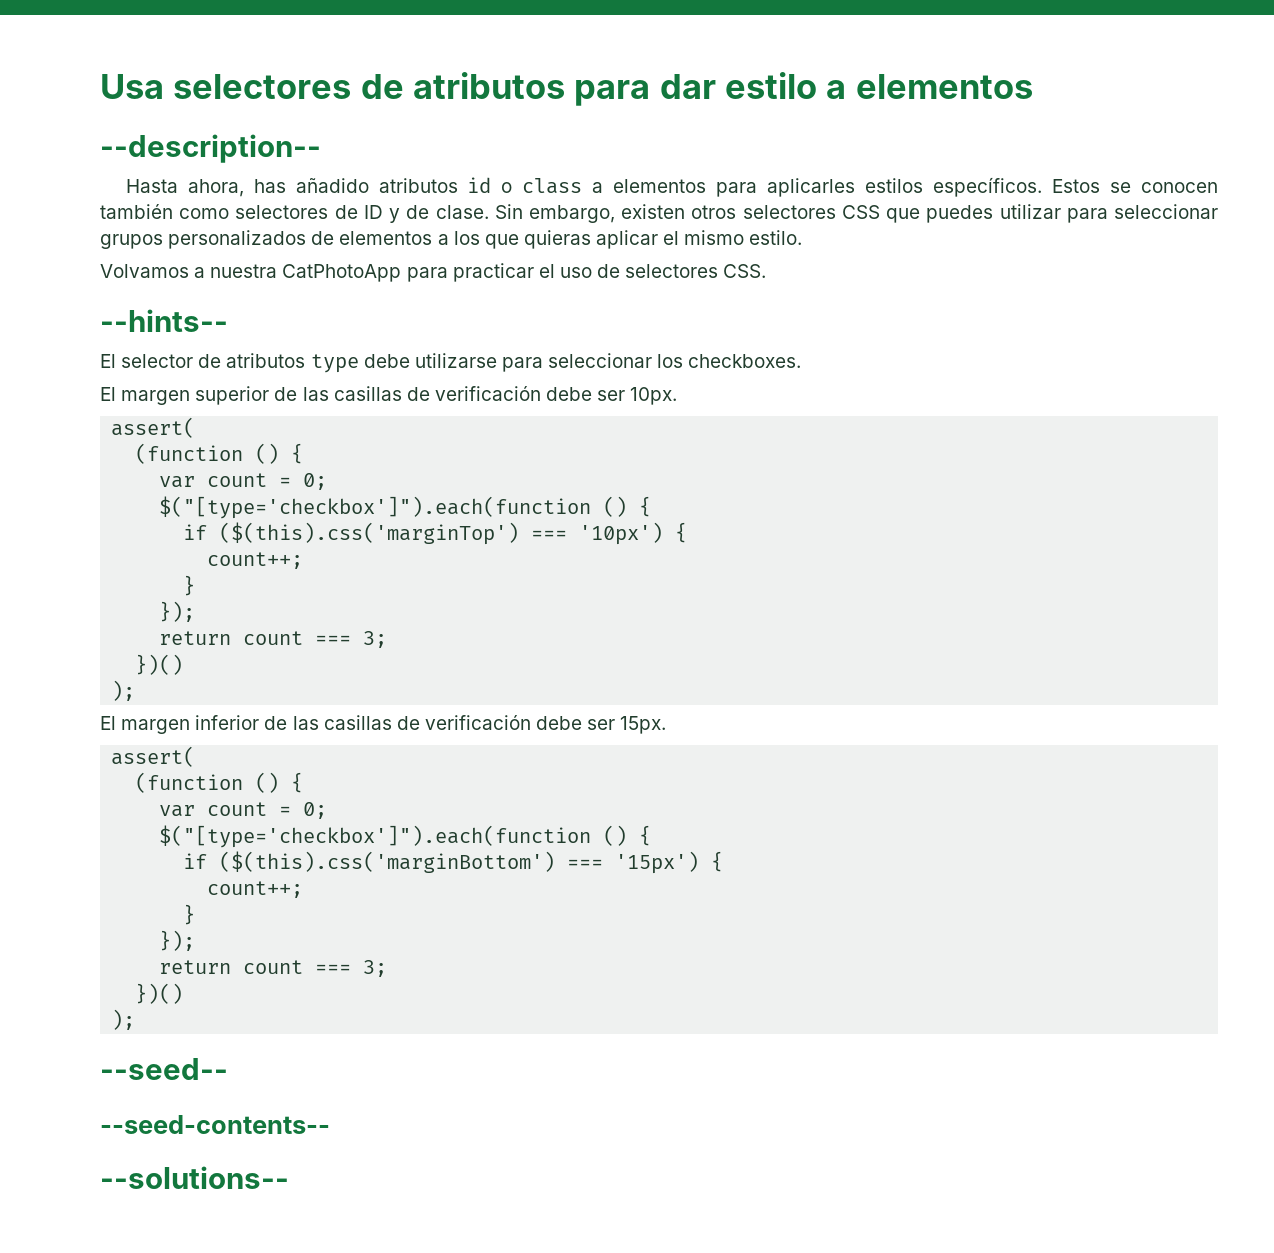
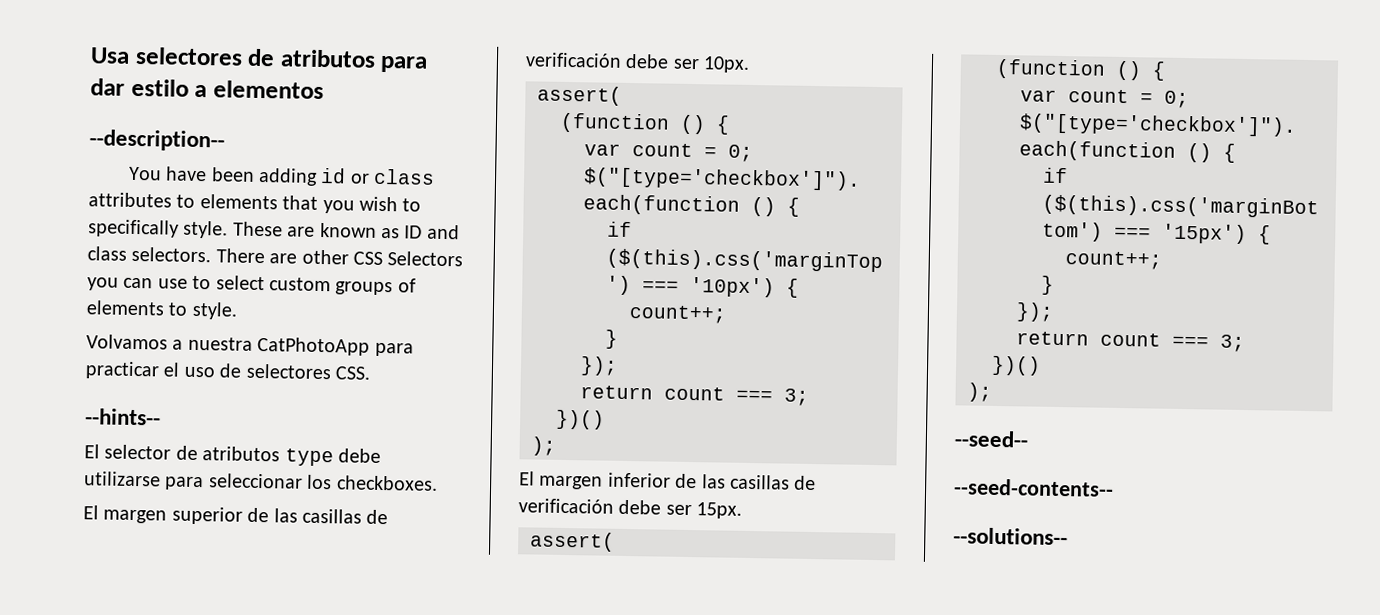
- Hasta ahora, has añadido atributos id o class a elementos para aplicarles estilos específicos. Estos se conocen también como selectores de ID y de clase. Sin embargo, existen otros selectores CSS que puedes utilizar para seleccionar grupos personalizados de elementos a los que quieras aplicar el mismo estilo.
+ You have been adding id or class attributes to elements that you wish to specifically style. These are known as ID and class selectors. There are other CSS Selectors you can use to select custom groups of elements to style.

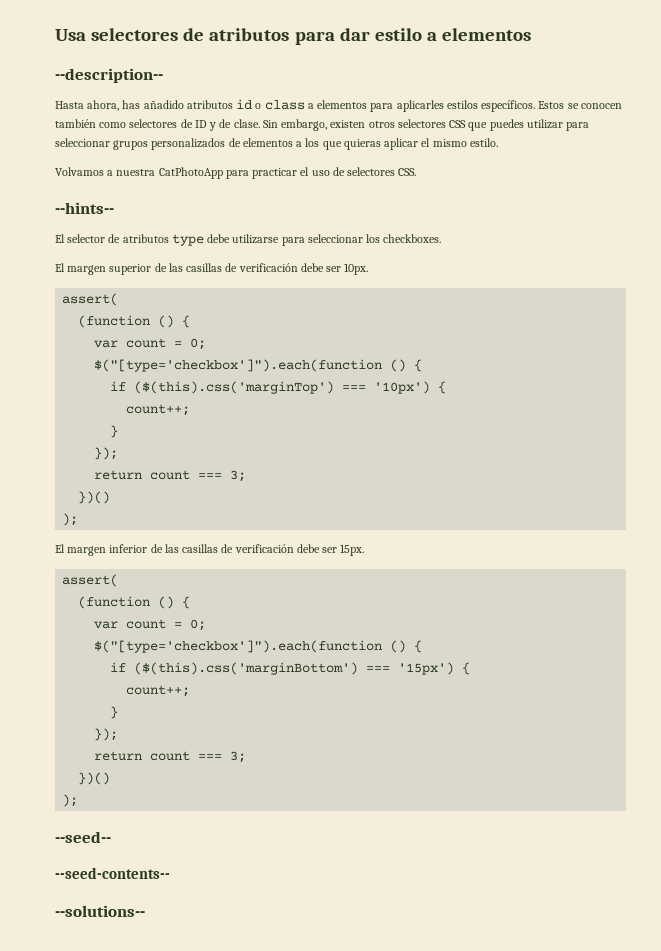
- You have been adding id or class attributes to elements that you wish to specifically style. These are known as ID and class selectors. There are other CSS Selectors you can use to select custom groups of elements to style.
+ Hasta ahora, has añadido atributos id o class a elementos para aplicarles estilos específicos. Estos se conocen también como selectores de ID y de clase. Sin embargo, existen otros selectores CSS que puedes utilizar para seleccionar grupos personalizados de elementos a los que quieras aplicar el mismo estilo.

